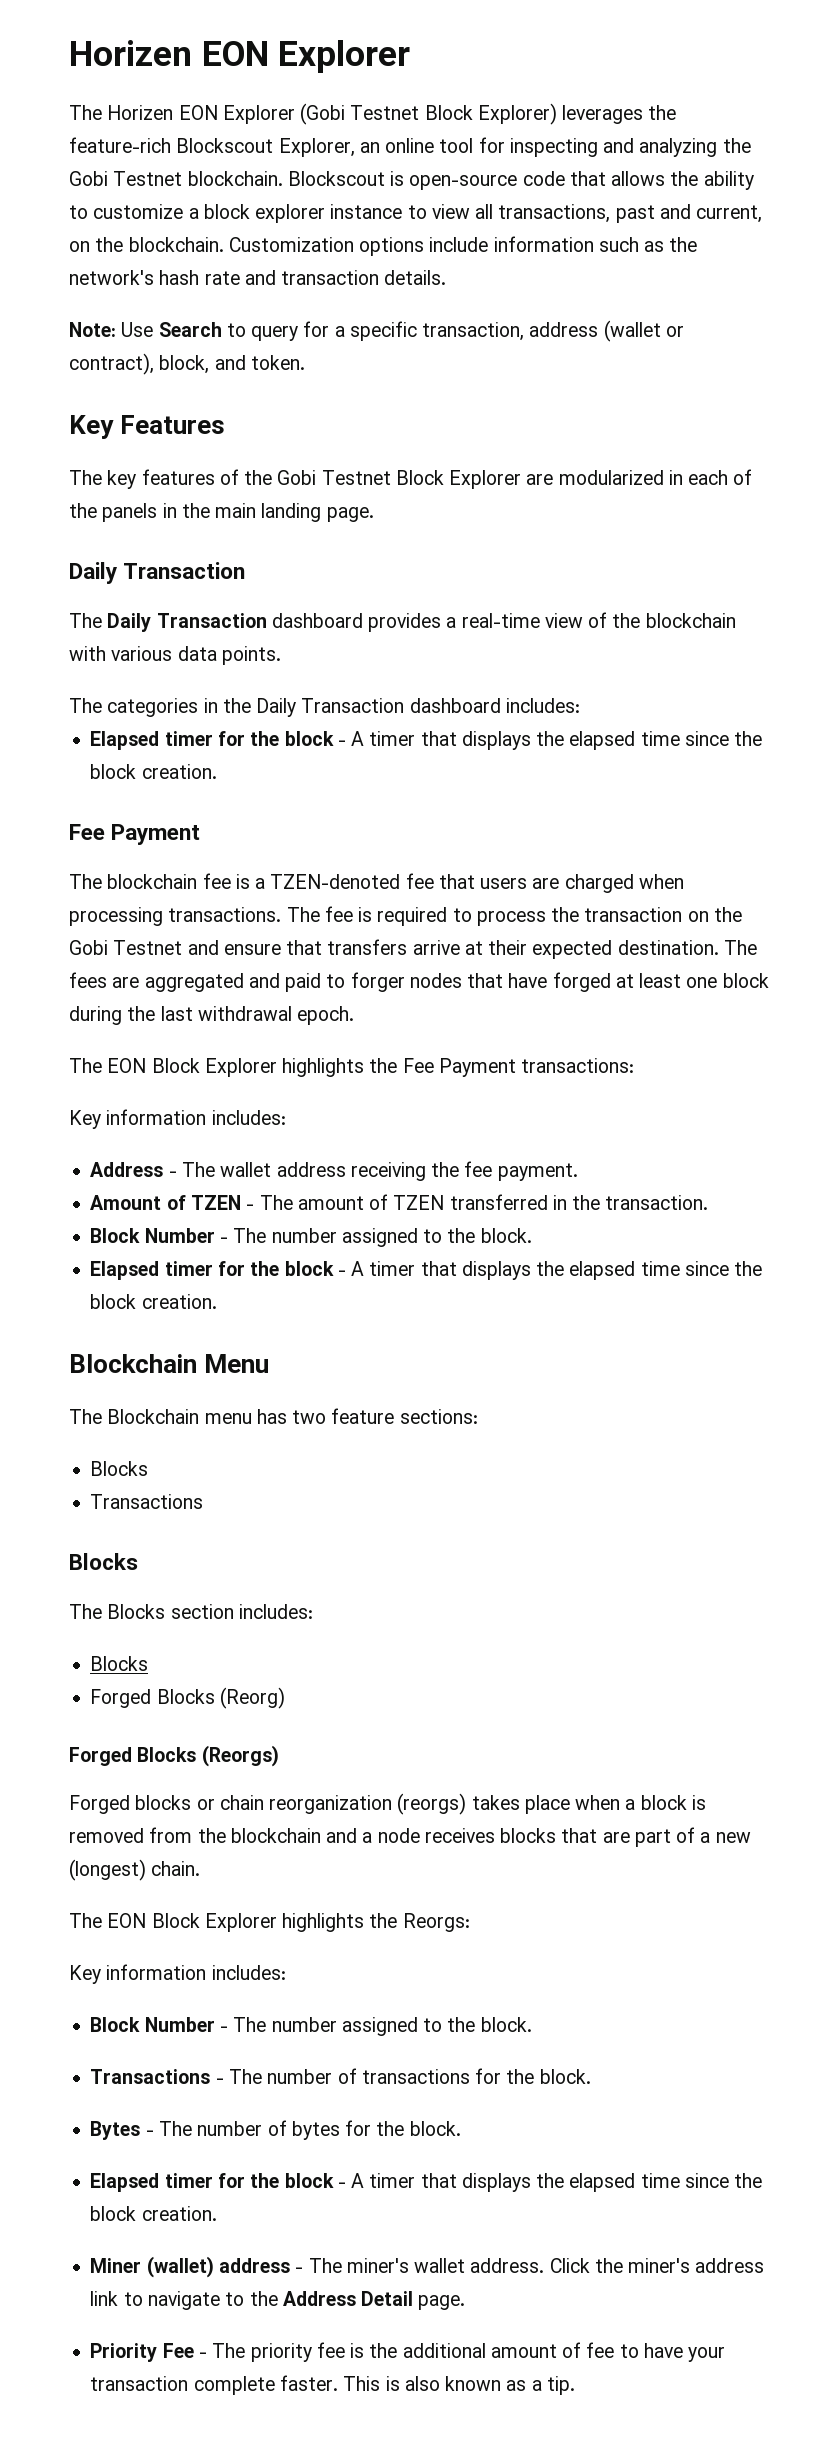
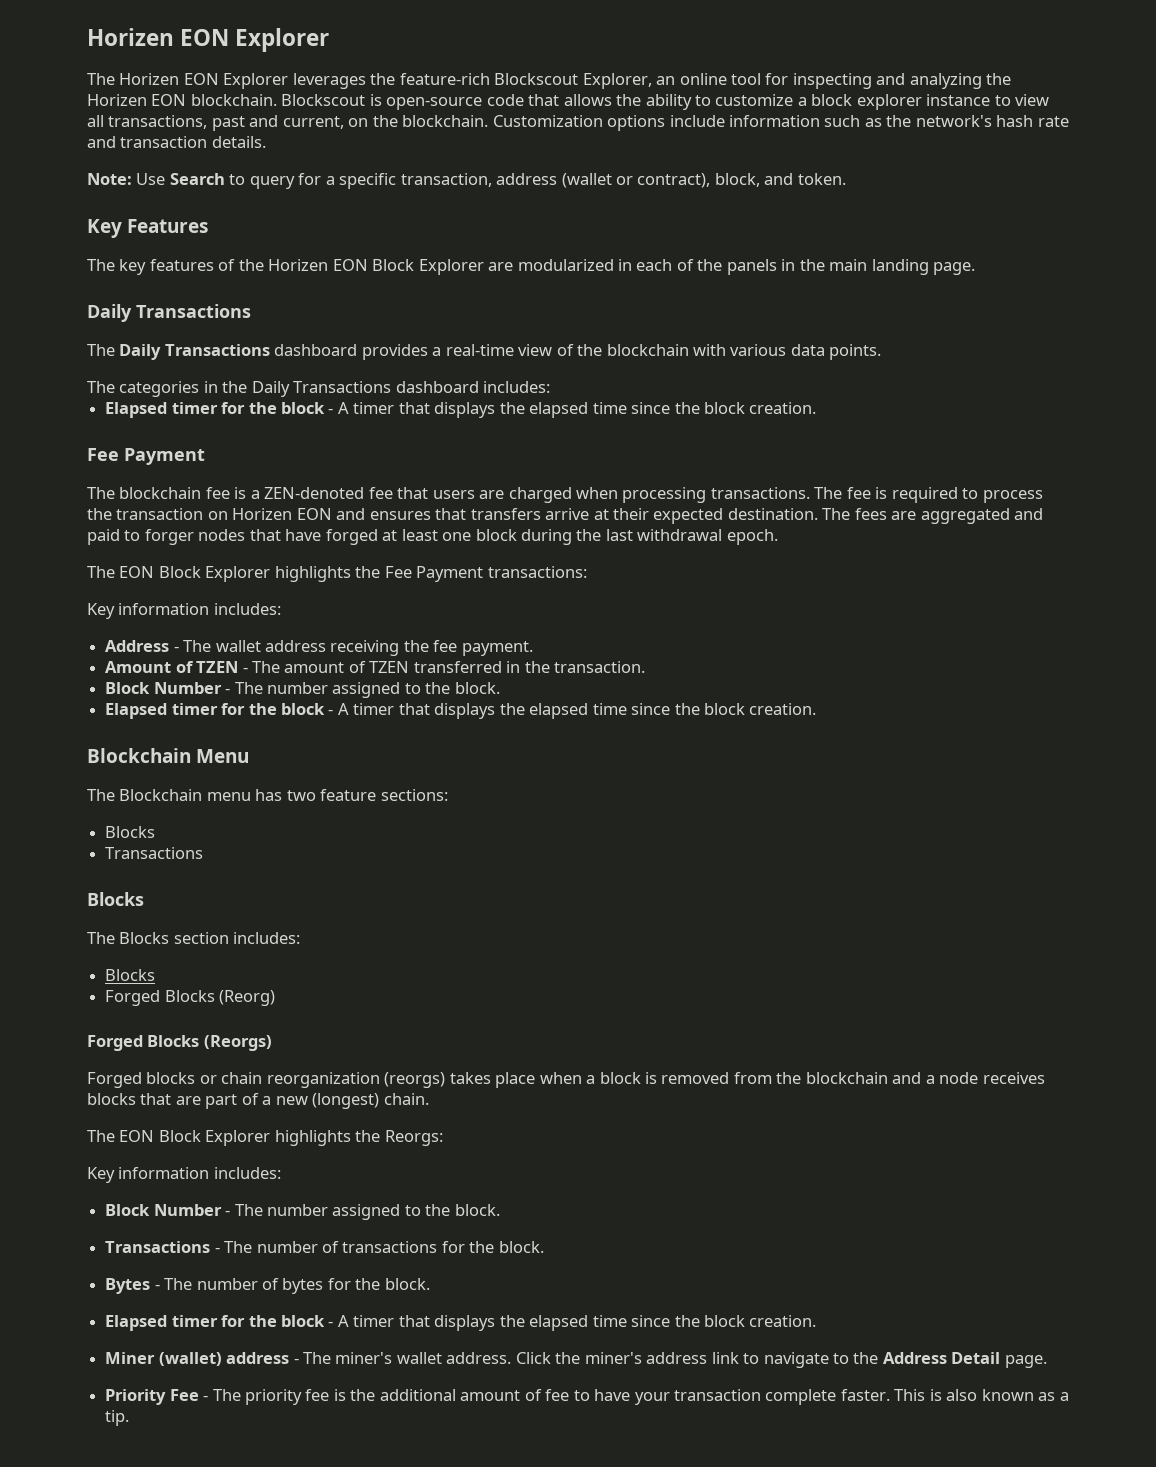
- The Horizen EON Explorer (Gobi Testnet Block Explorer) leverages the feature-rich Blockscout Explorer, an online tool for inspecting and analyzing the Gobi Testnet blockchain.
+ The Horizen EON Explorer leverages the feature-rich Blockscout Explorer, an online tool for inspecting and analyzing the Horizen EON blockchain.
- The key features of the Gobi Testnet Block Explorer are modularized in each of the panels in the main landing page.
- Daily Transaction
+ The key features of the Horizen EON Block Explorer are modularized in each of the panels in the main landing page.
+ Daily Transactions
- The Daily Transaction dashboard provides a real-time view of the blockchain with various data points.
+ The Daily Transactions dashboard provides a real-time view of the blockchain with various data points.
- The categories in the Daily Transaction dashboard includes:
+ The categories in the Daily Transactions dashboard includes:
- The blockchain fee is a TZEN-denoted fee that users are charged when processing transactions.
+ The blockchain fee is a ZEN-denoted fee that users are charged when processing transactions.
- The fee is required to process the transaction on the Gobi Testnet and ensure that transfers arrive at their expected destination.
+ The fee is required to process the transaction on Horizen EON and ensures that transfers arrive at their expected destination.

